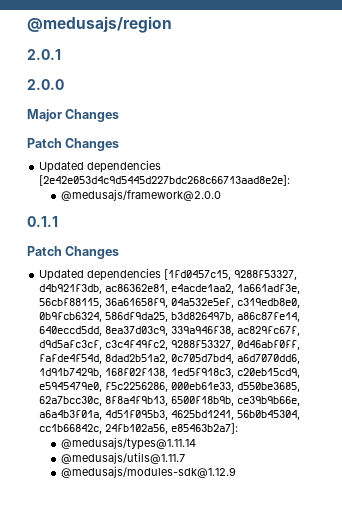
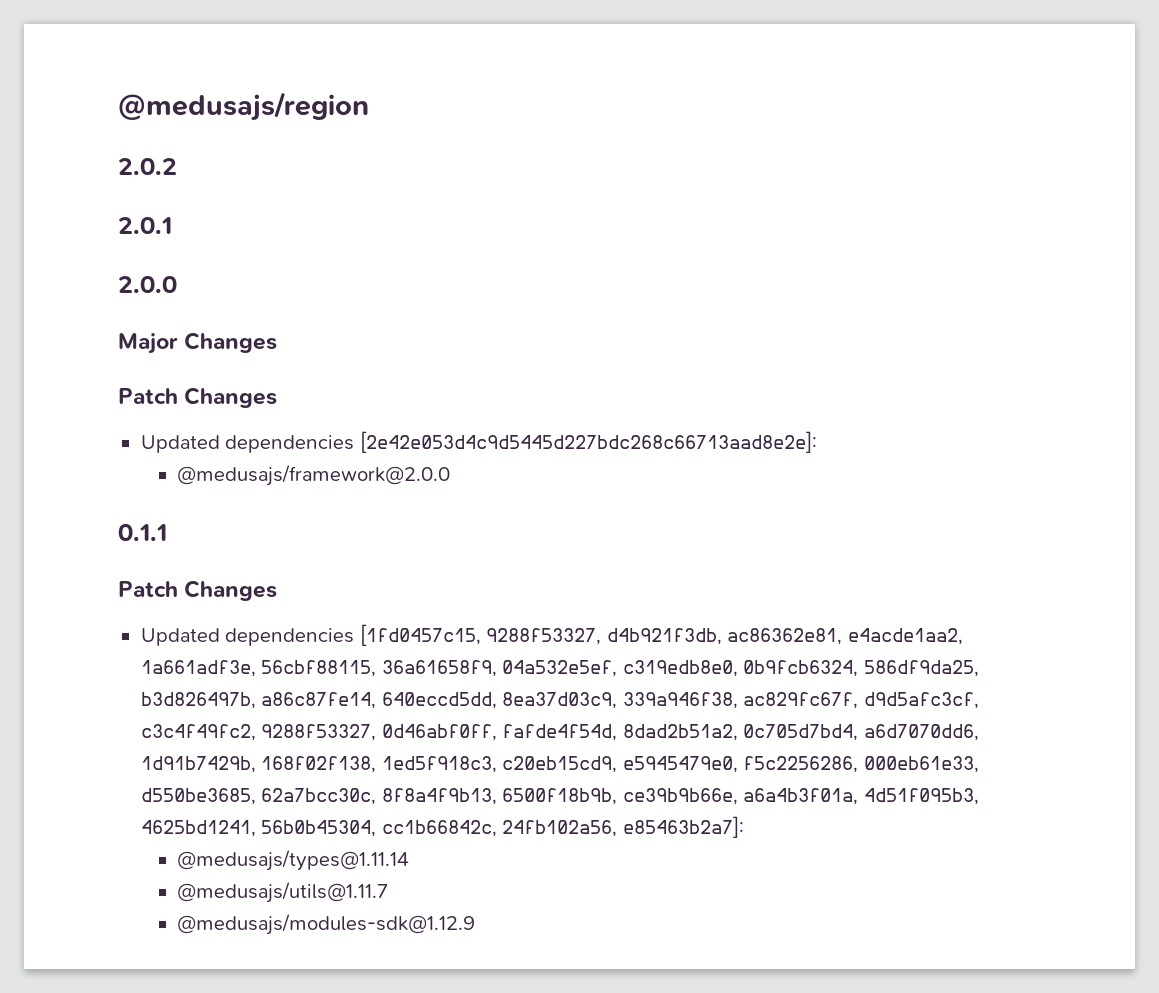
+ 2.0.2

